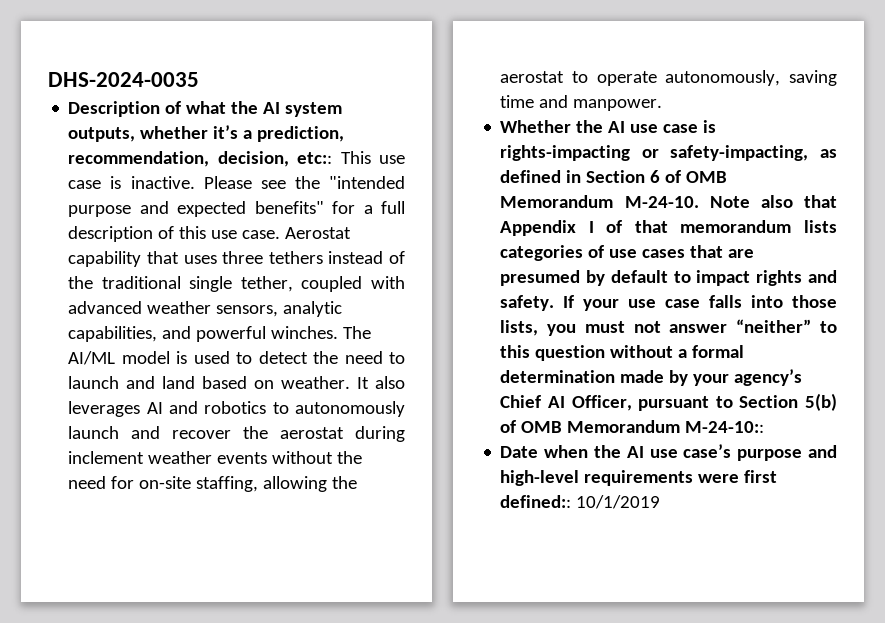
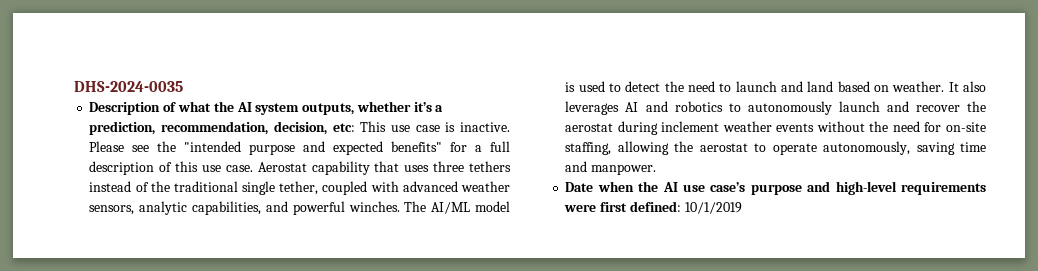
- Description of what the AI system outputs, whether it’s a prediction, recommendation, decision, etc:: This use case is inactive.
+ Description of what the AI system outputs, whether it’s a prediction, recommendation, decision, etc: This use case is inactive.
- Whether the AI use case is rights-impacting or safety-impacting, as defined in Section 6 of OMB Memorandum M-24-10. Note also that Appendix I of that memorandum lists categories of use cases that are presumed by default to impact rights and safety. If your use case falls into those lists, you must not answer “neither” to this question without a formal determination made by your agency’s Chief AI Officer, pursuant to Section 5(b) of OMB Memorandum M-24-10::
- Date when the AI use case’s purpose and high-level requirements were first defined:: 10/1/2019
+ Date when the AI use case’s purpose and high-level requirements were first defined: 10/1/2019

